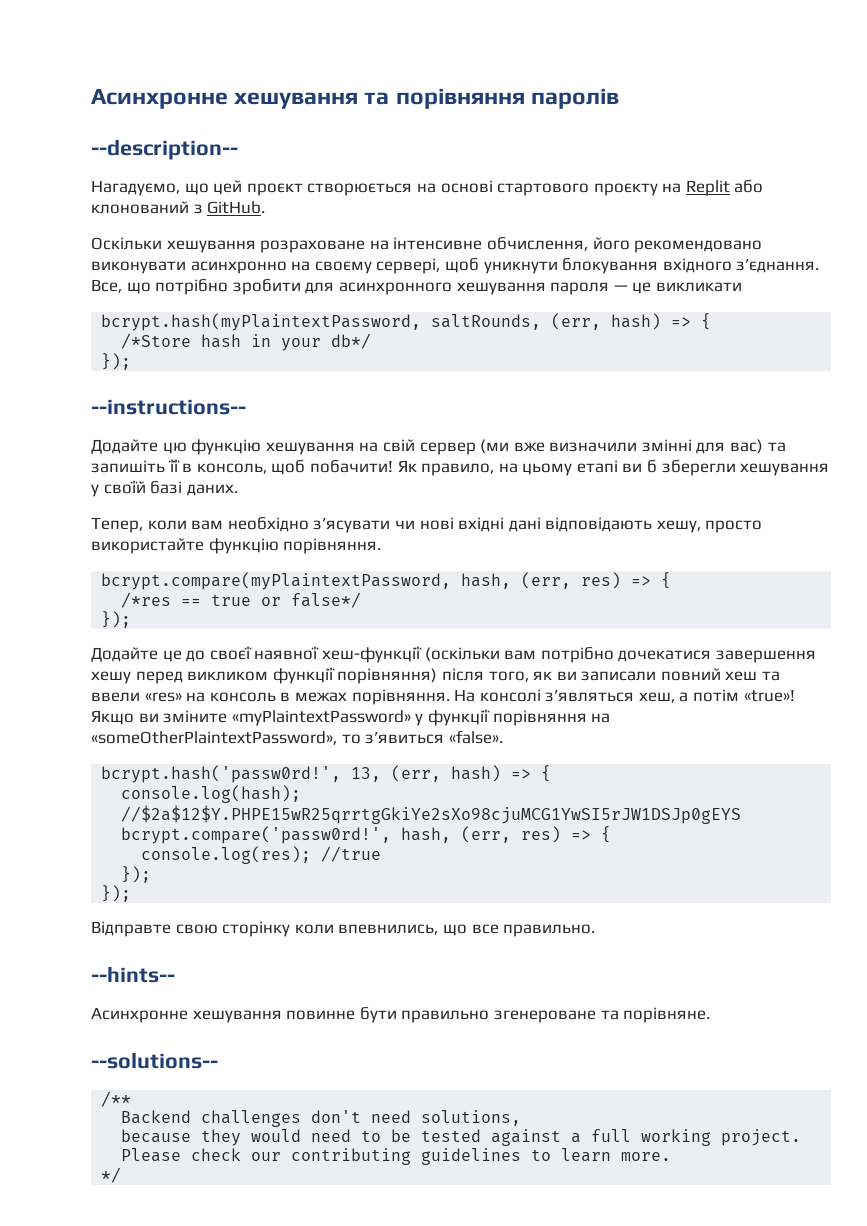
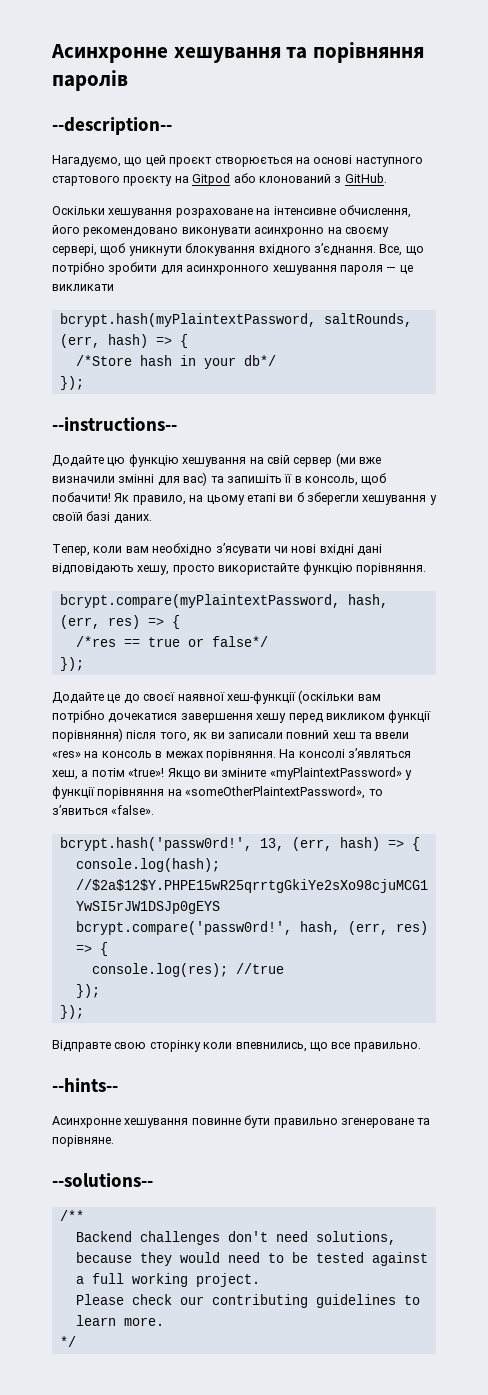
- Нагадуємо, що цей проєкт створюється на основі стартового проєкту на Replit або клонований з GitHub.
+ Нагадуємо, що цей проєкт створюється на основі наступного стартового проєкту на Gitpod або клонований з GitHub.

